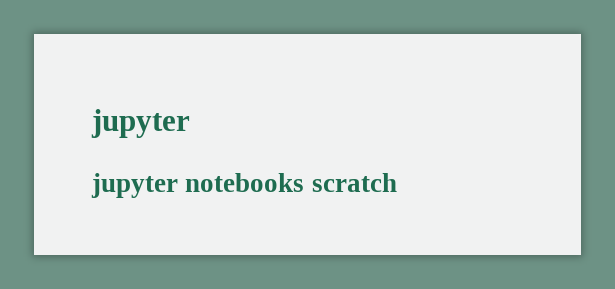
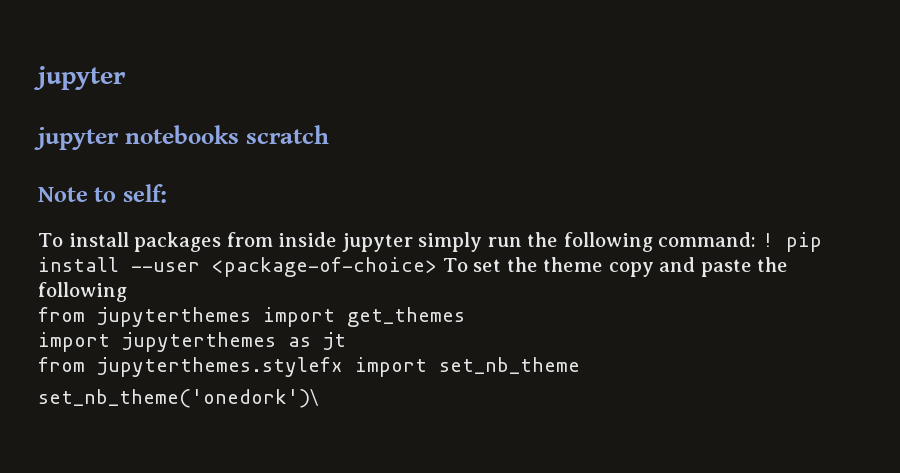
+ Note to self:
+ To install packages from inside jupyter simply run the following command: ! pip install --user <package-of-choice> To set the theme copy and paste the following
+ from jupyterthemes import get_themes
+ import jupyterthemes as jt
+ from jupyterthemes.stylefx import set_nb_theme
+ set_nb_theme('onedork')\

